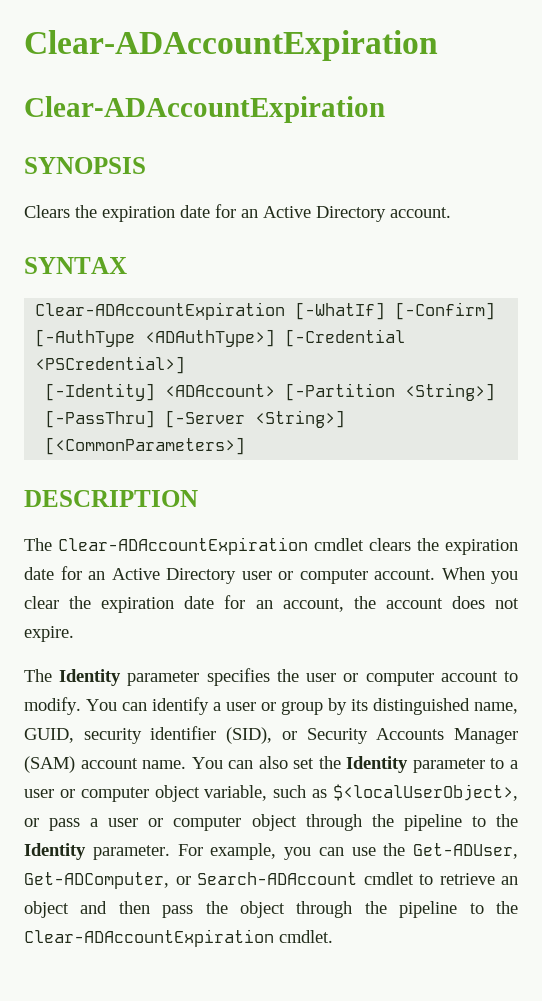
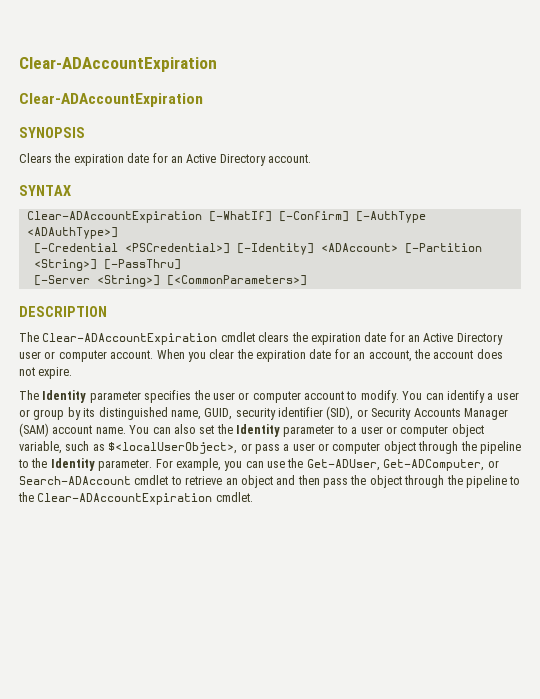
- Clear-ADAccountExpiration [-WhatIf] [-Confirm] [-AuthType <ADAuthType>] [-Credential <PSCredential>]
- [-Identity] <ADAccount> [-Partition <String>] [-PassThru] [-Server <String>] [<CommonParameters>]
+ Clear-ADAccountExpiration [-WhatIf] [-Confirm] [-AuthType <ADAuthType>]
+ [-Credential <PSCredential>] [-Identity] <ADAccount> [-Partition <String>] [-PassThru]
+ [-Server <String>] [<CommonParameters>]

